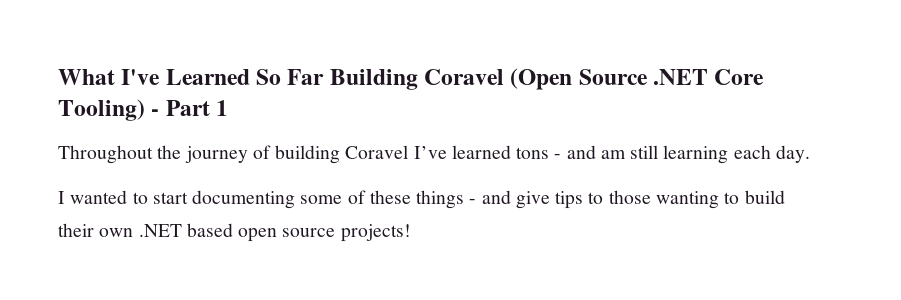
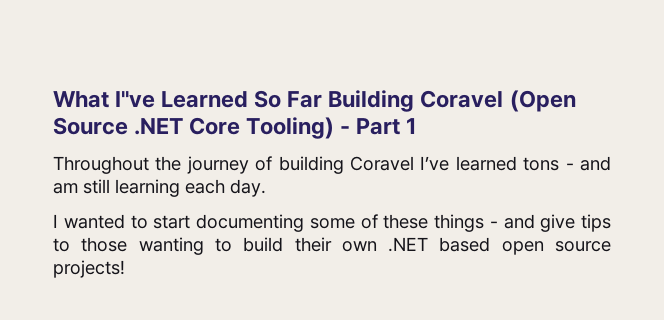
- What I've Learned So Far Building Coravel (Open Source .NET Core Tooling) - Part 1
+ What I"ve Learned So Far Building Coravel (Open Source .NET Core Tooling) - Part 1

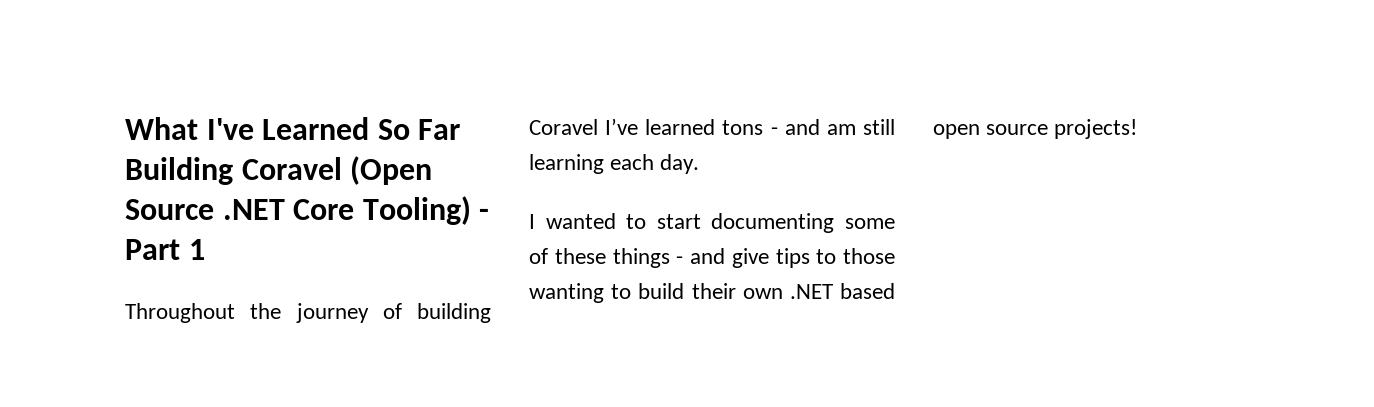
- What I"ve Learned So Far Building Coravel (Open Source .NET Core Tooling) - Part 1
+ What I've Learned So Far Building Coravel (Open Source .NET Core Tooling) - Part 1

